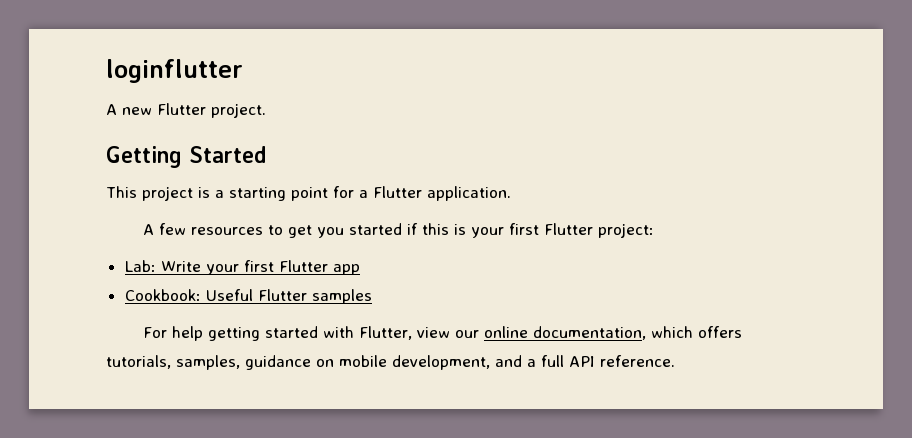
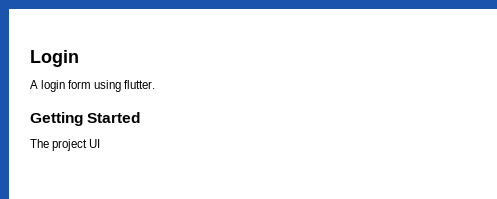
- loginflutter
- A new Flutter project.
+ Login
+ A login form using flutter.
  Getting Started
- This project is a starting point for a Flutter application.
- A few resources to get you started if this is your first Flutter project:
- Lab: Write your first Flutter app
- Cookbook: Useful Flutter samples
- For help getting started with Flutter, view our online documentation, which offers tutorials, samples, guidance on mobile development, and a full API reference.
+ The project UI

